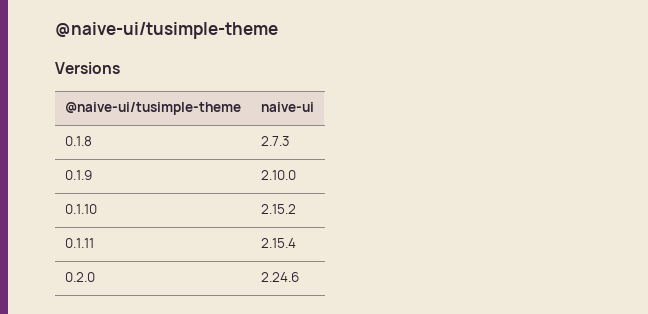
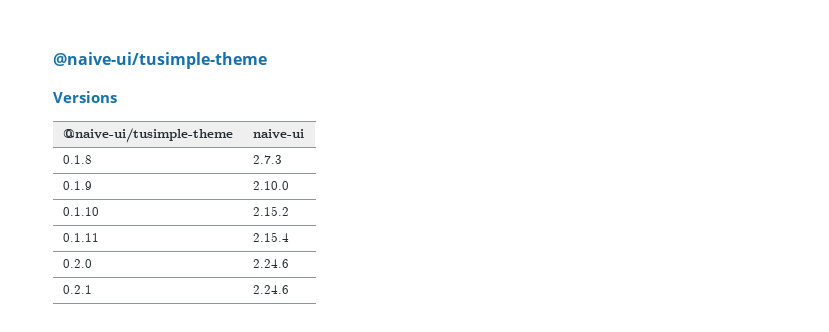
+ 0.2.1 | 2.24.6

